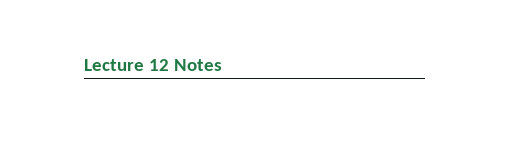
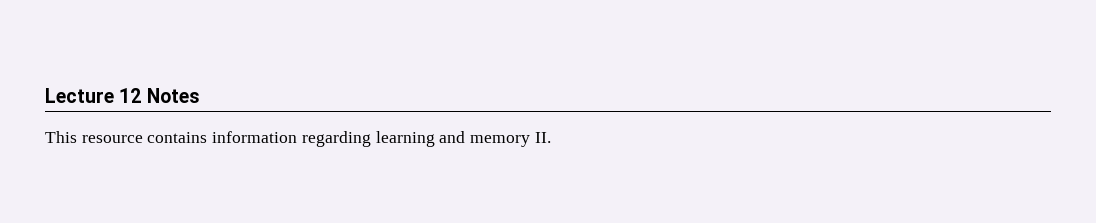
+ This resource contains information regarding learning and memory II.

